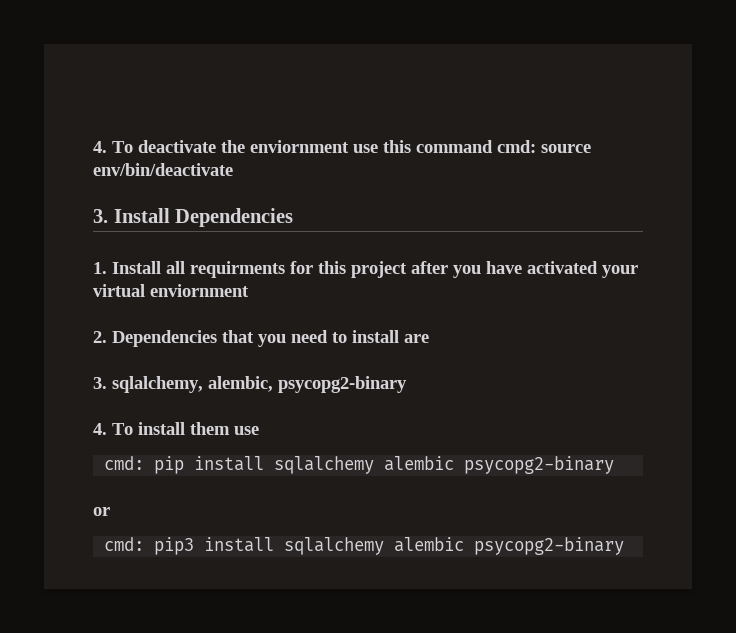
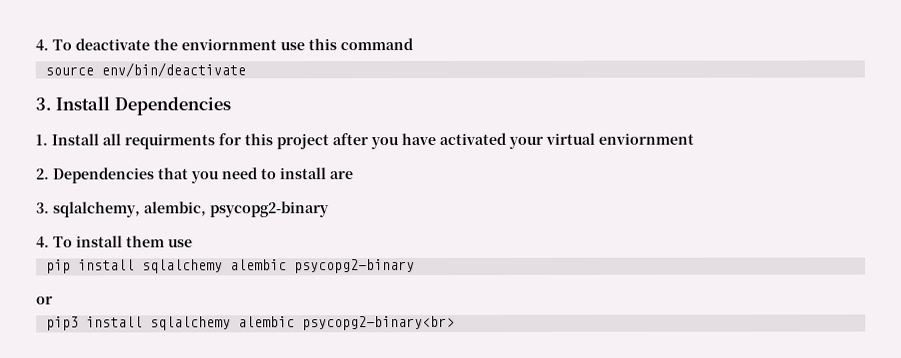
- 4. To deactivate the enviornment use this command cmd: source env/bin/deactivate
+ 4. To deactivate the enviornment use this command
+ source env/bin/deactivate
- cmd: pip install sqlalchemy alembic psycopg2-binary
+ pip install sqlalchemy alembic psycopg2-binary
- cmd: pip3 install sqlalchemy alembic psycopg2-binary
+ pip3 install sqlalchemy alembic psycopg2-binary<br>

